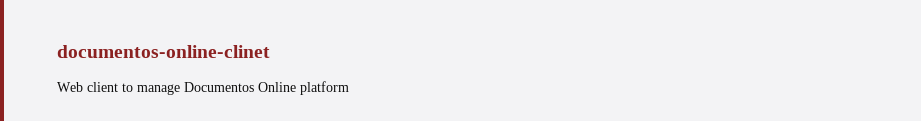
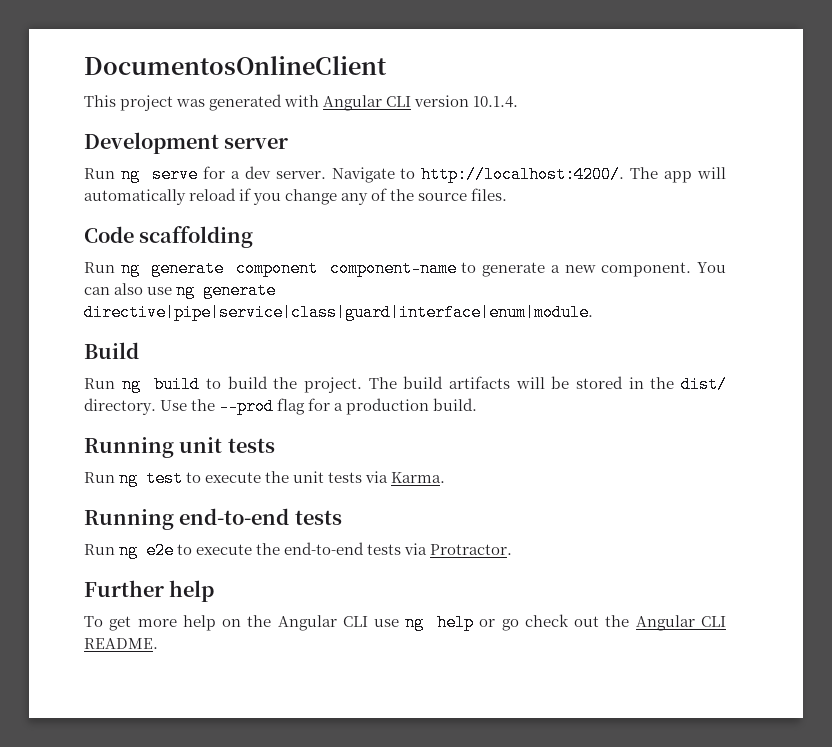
- documentos-online-clinet
- Web client to manage Documentos Online platform
+ DocumentosOnlineClient
+ This project was generated with Angular CLI version 10.1.4.
+ Development server
+ Run ng serve for a dev server. Navigate to http://localhost:4200/. The app will automatically reload if you change any of the source files.
+ Code scaffolding
+ Run ng generate component component-name to generate a new component. You can also use ng generate directive|pipe|service|class|guard|interface|enum|module.
+ Build
+ Run ng build to build the project. The build artifacts will be stored in the dist/ directory. Use the --prod flag for a production build.
+ Running unit tests
+ Run ng test to execute the unit tests via Karma.
+ Running end-to-end tests
+ Run ng e2e to execute the end-to-end tests via Protractor.
+ Further help
+ To get more help on the Angular CLI use ng help or go check out the Angular CLI README.

